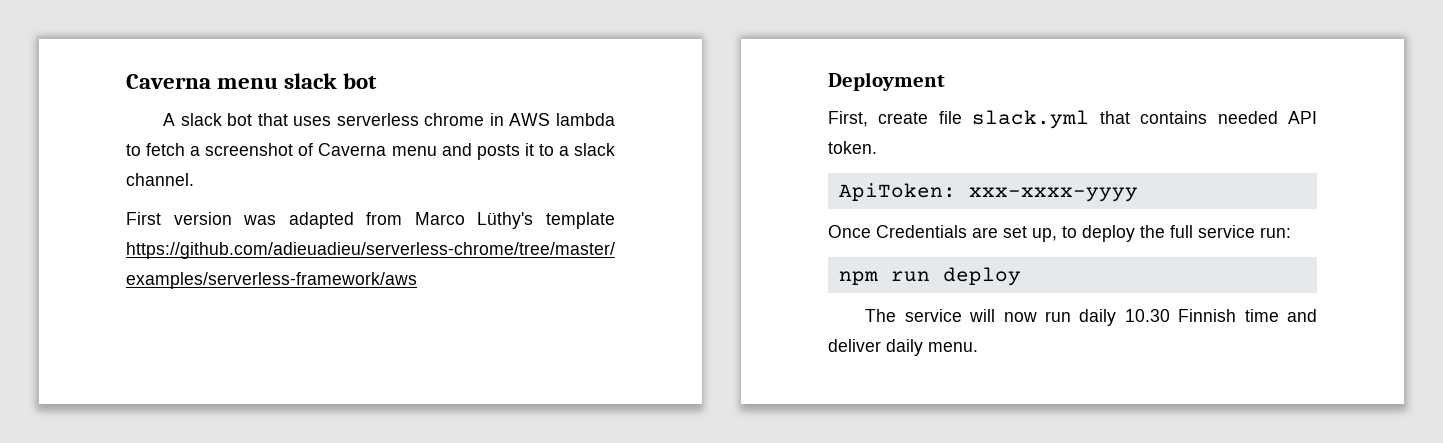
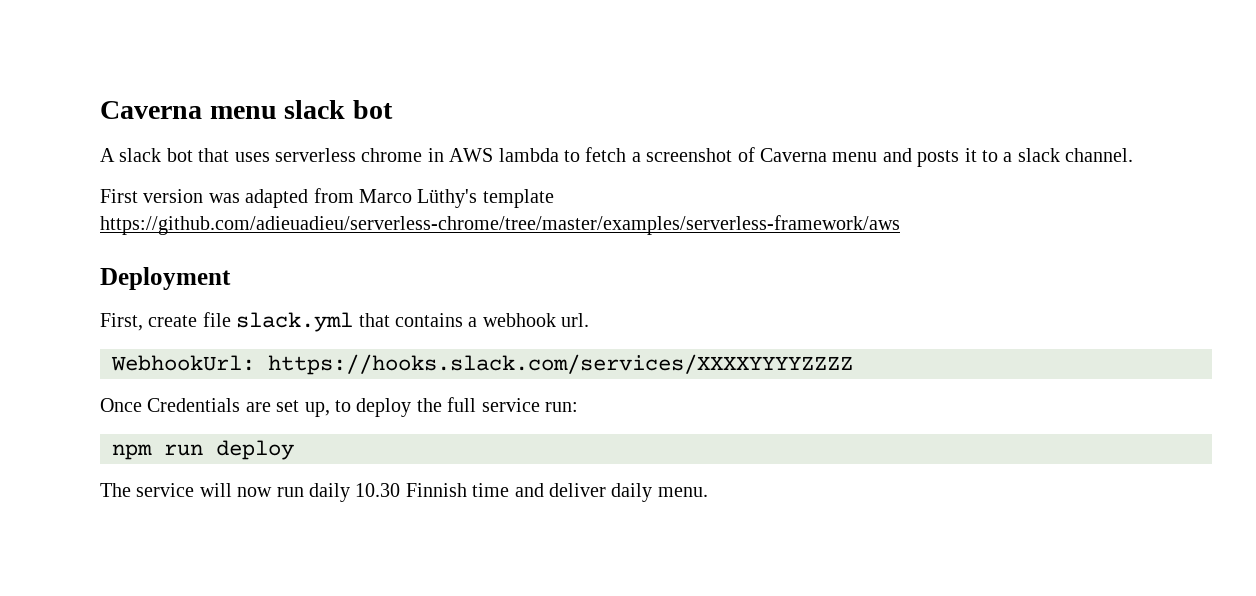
- First, create file slack.yml that contains needed API token.
- ApiToken: xxx-xxxx-yyyy
+ First, create file slack.yml that contains a webhook url.
+ WebhookUrl: https://hooks.slack.com/services/XXXXYYYYZZZZ

